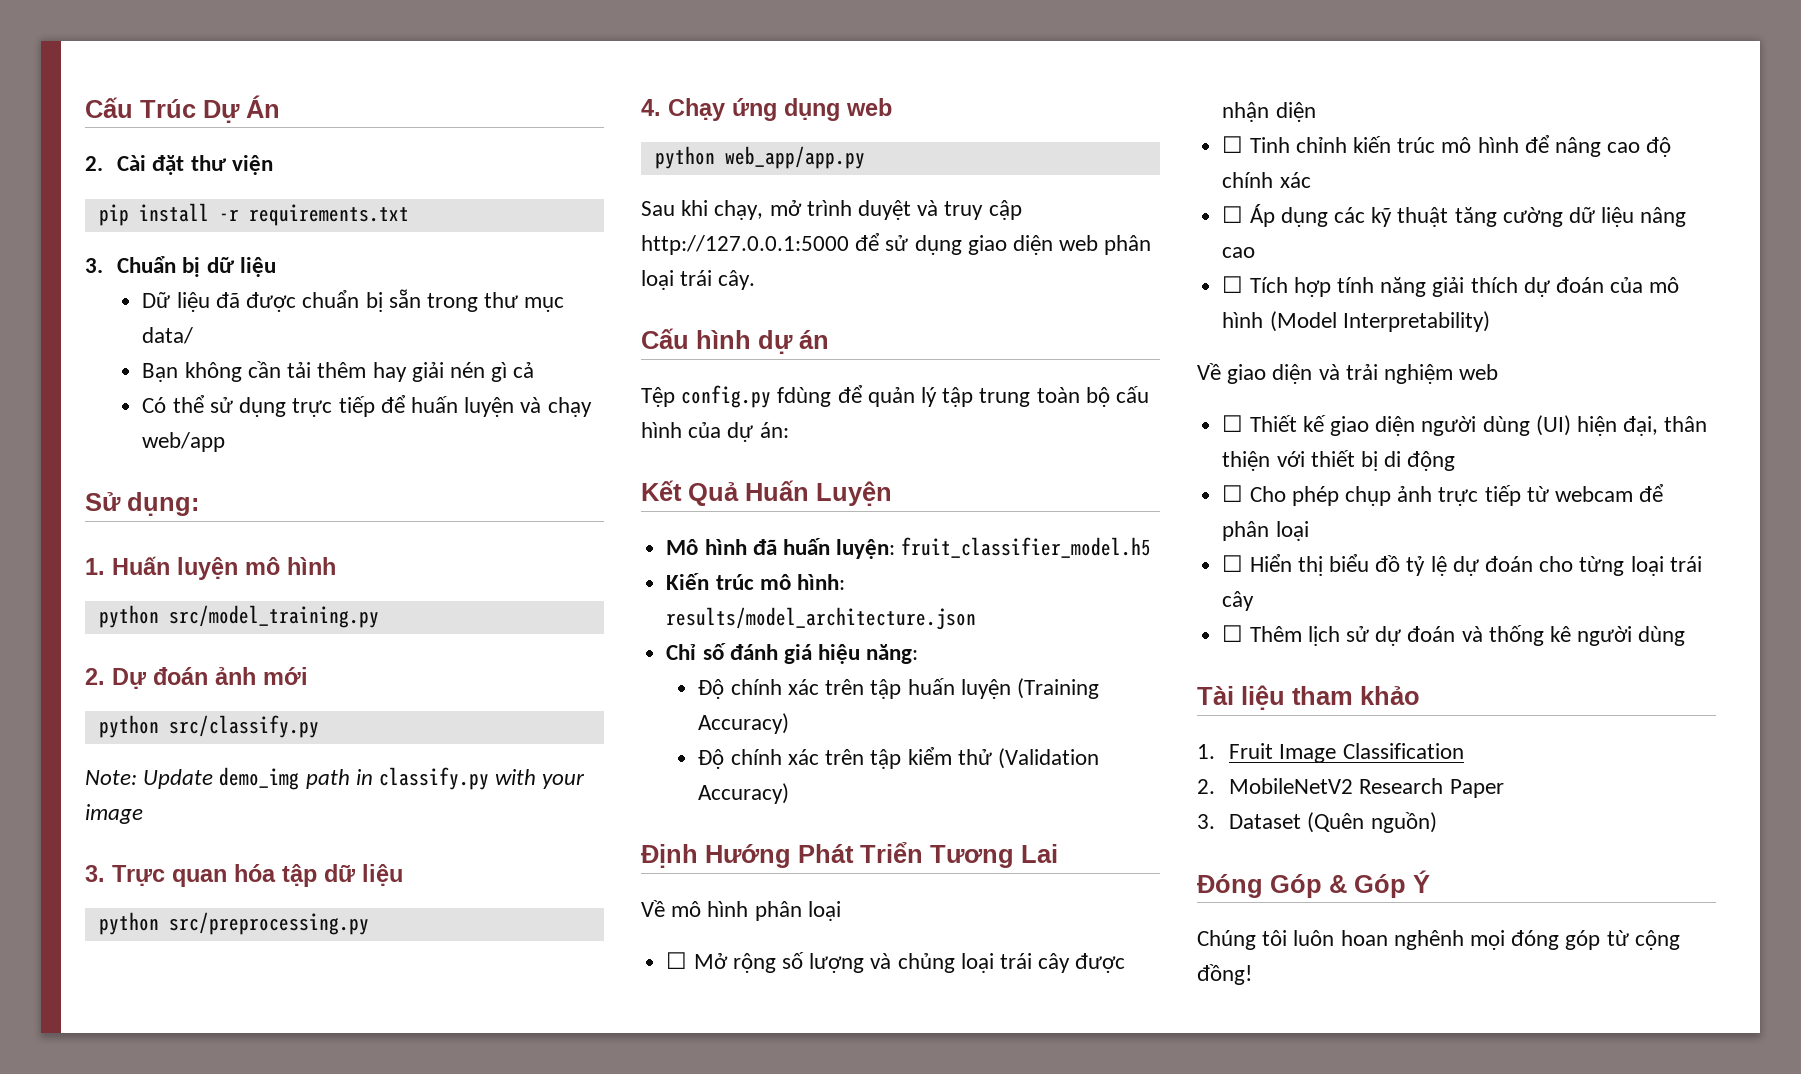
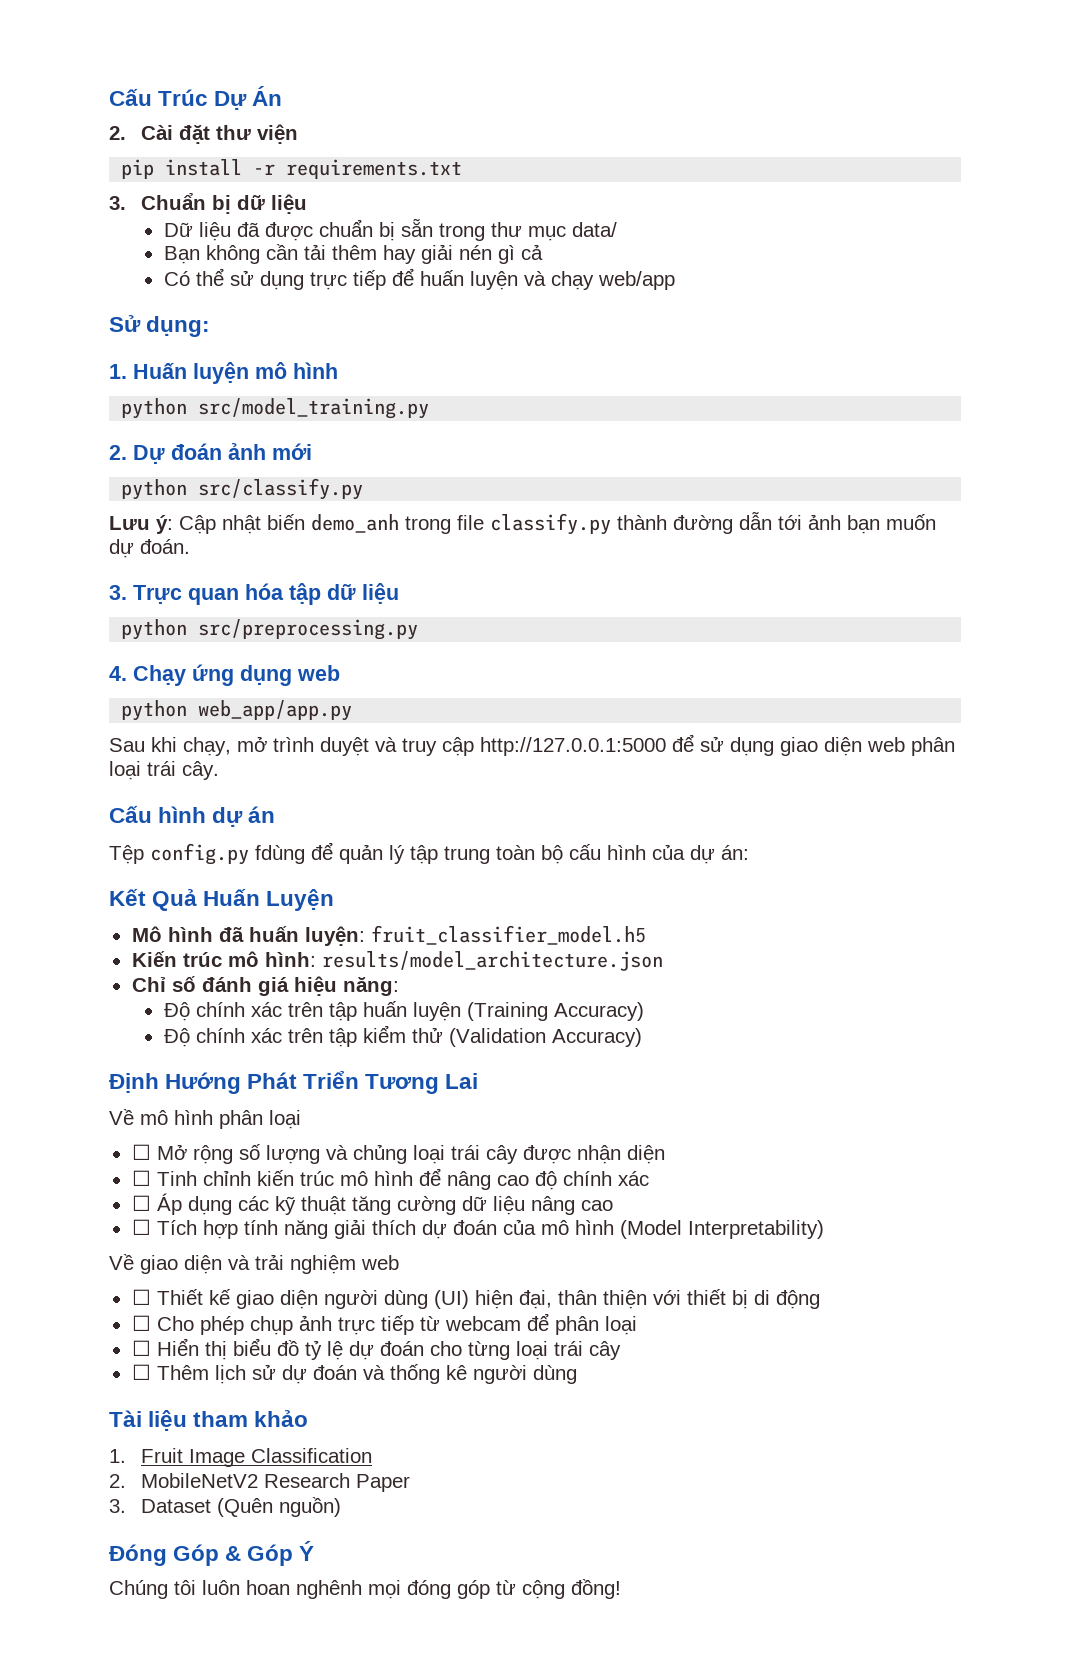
- Note: Update demo_img path in classify.py with your image
+ Lưu ý: Cập nhật biến demo_anh trong file classify.py thành đường dẫn tới ảnh bạn muốn dự đoán.

